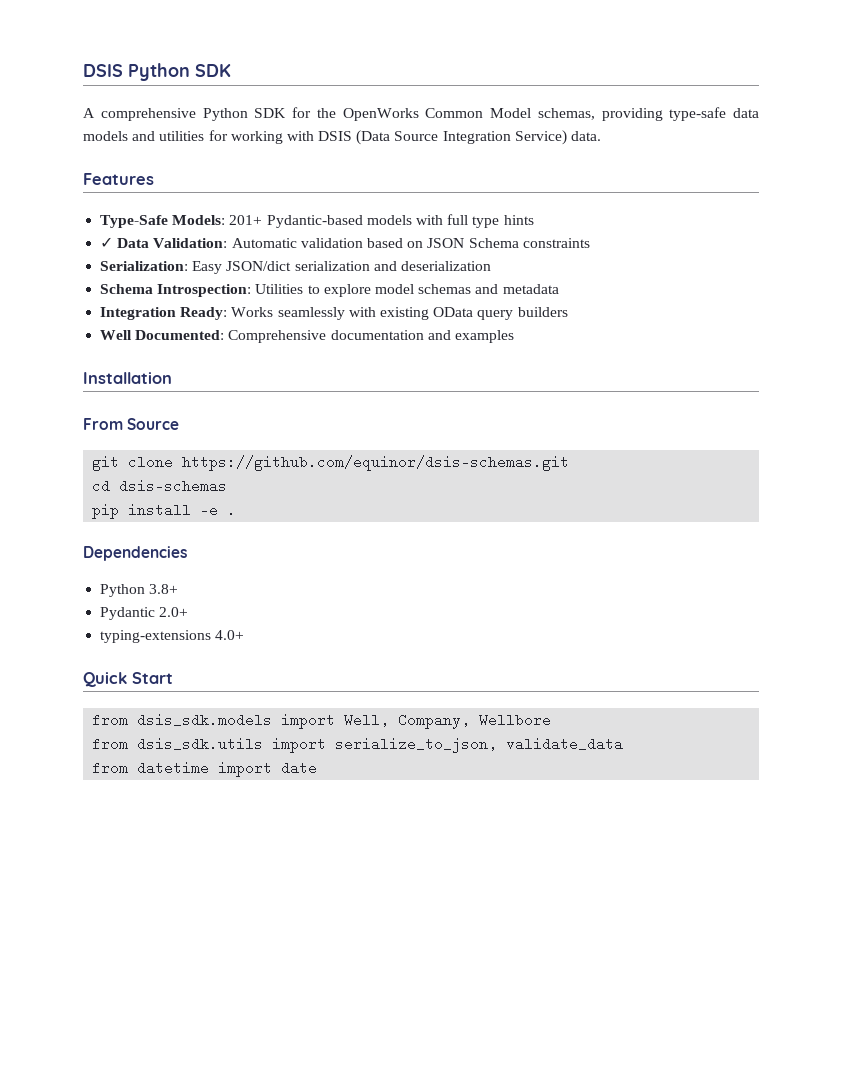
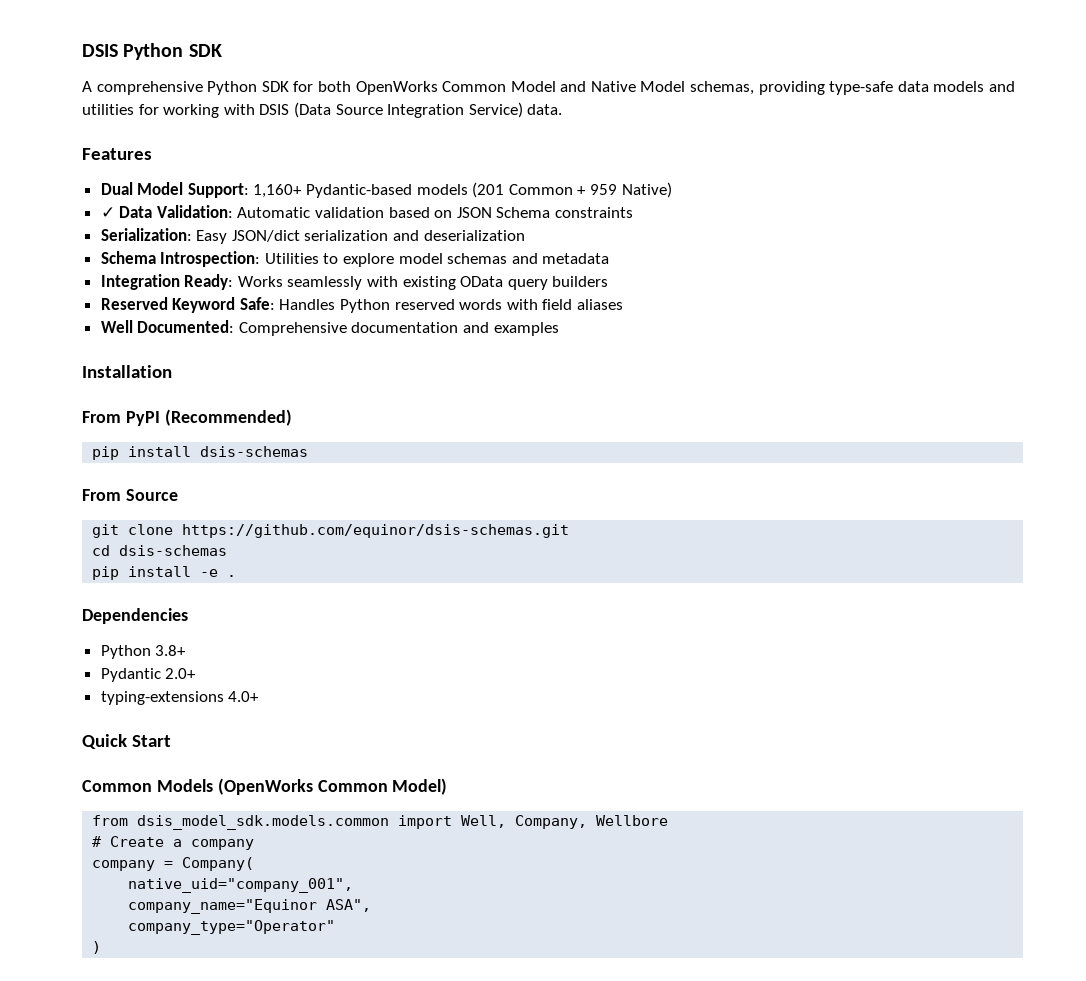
- A comprehensive Python SDK for the OpenWorks Common Model schemas, providing type-safe data models and utilities for working with DSIS (Data Source Integration Service) data.
+ A comprehensive Python SDK for both OpenWorks Common Model and Native Model schemas, providing type-safe data models and utilities for working with DSIS (Data Source Integration Service) data.
- Type-Safe Models: 201+ Pydantic-based models with full type hints
+ Dual Model Support: 1,160+ Pydantic-based models (201 Common + 959 Native)
+ Reserved Keyword Safe: Handles Python reserved words with field aliases
+ From PyPI (Recommended)
+ pip install dsis-schemas
- from dsis_sdk.models import Well, Company, Wellbore
+ Common Models (OpenWorks Common Model)
+ from dsis_model_sdk.models.common import Well, Company, Wellbore
- from dsis_sdk.utils import serialize_to_json, validate_data
- from datetime import date
+ # Create a company
+ company = Company(
+ native_uid="company_001",
+ company_name="Equinor ASA",
+ company_type="Operator"
+ )

